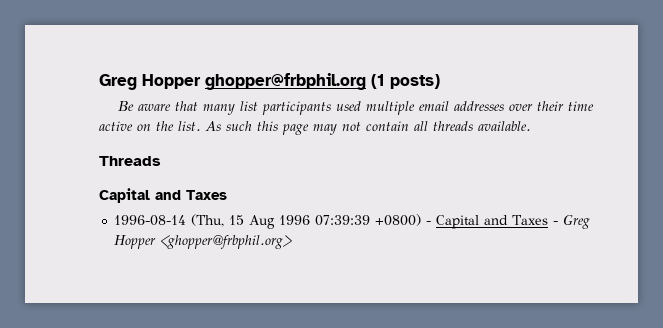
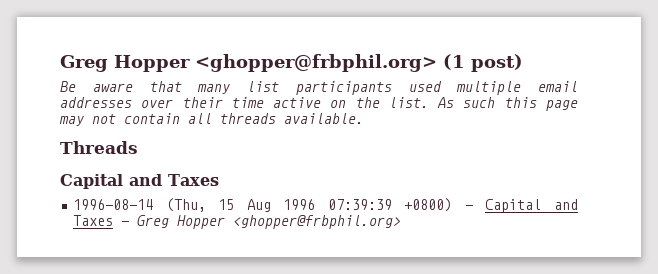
- Greg Hopper ghopper@frbphil.org (1 posts)
+ Greg Hopper <ghopper@frbphil.org> (1 post)

